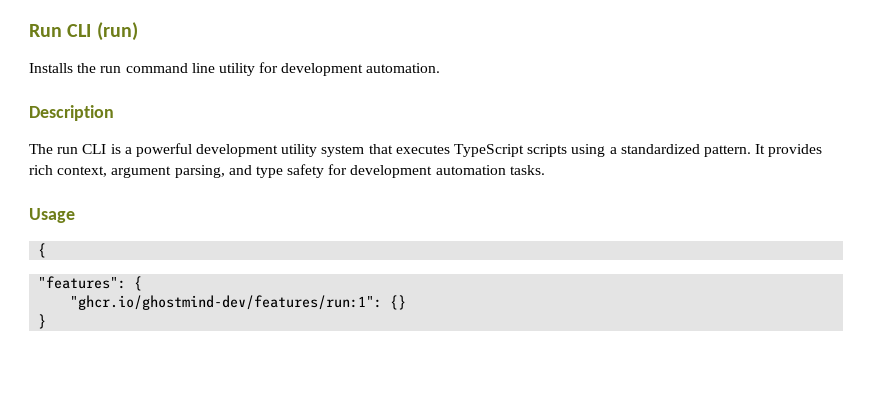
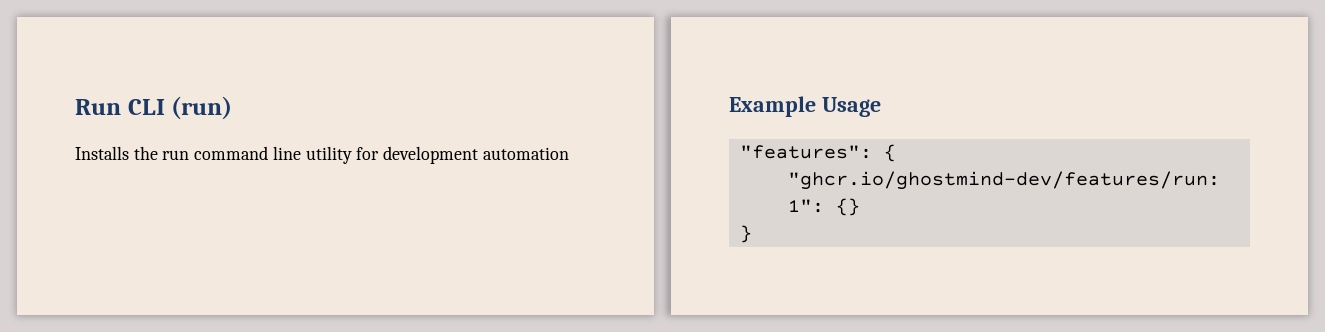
- Installs the run command line utility for development automation.
- Description
- The run CLI is a powerful development utility system that executes TypeScript scripts using a standardized pattern. It provides rich context, argument parsing, and type safety for development automation tasks.
- Usage
- {
+ Installs the run command line utility for development automation
+ Example Usage

